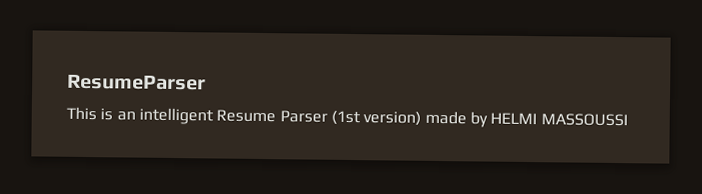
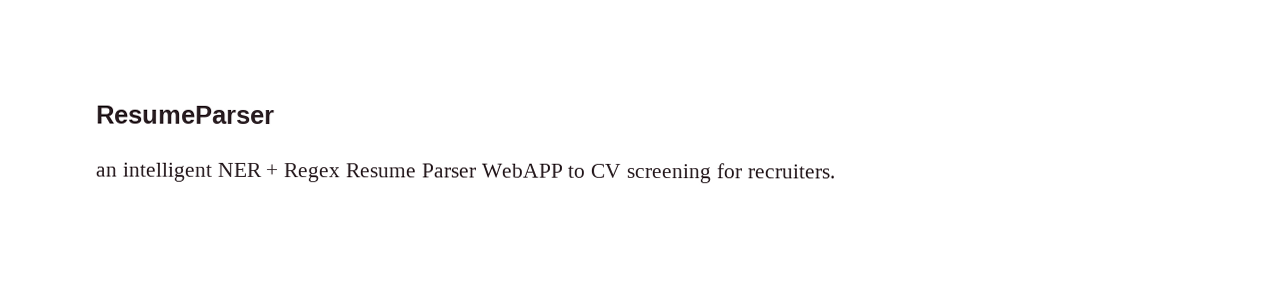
- This is an intelligent Resume Parser (1st version) made by HELMI MASSOUSSI
+ an intelligent NER + Regex Resume Parser WebAPP to CV screening for recruiters.

